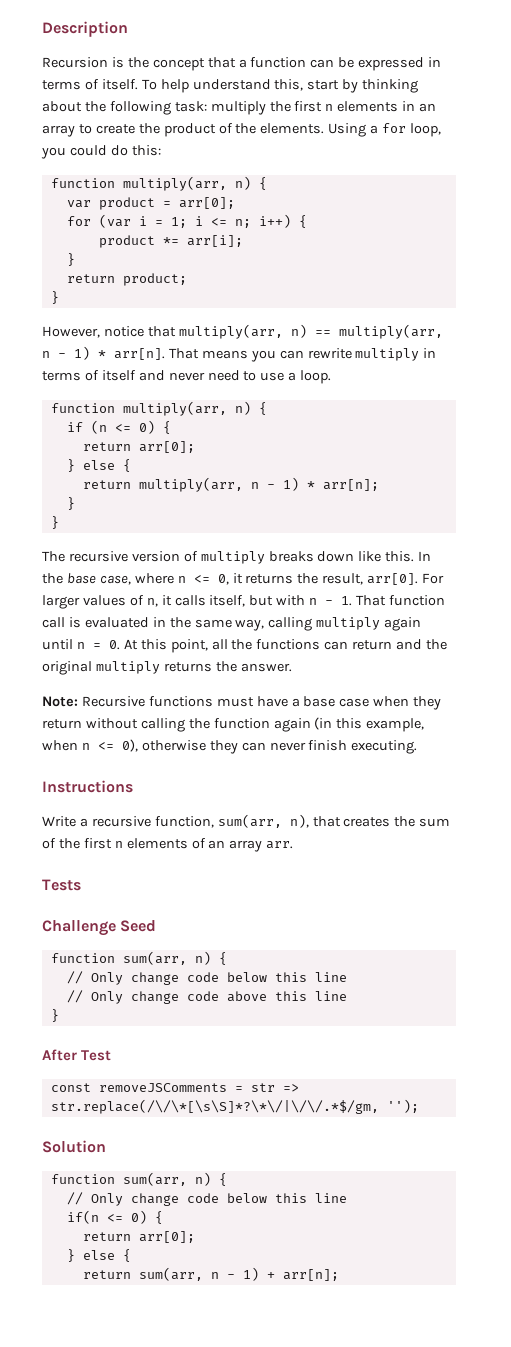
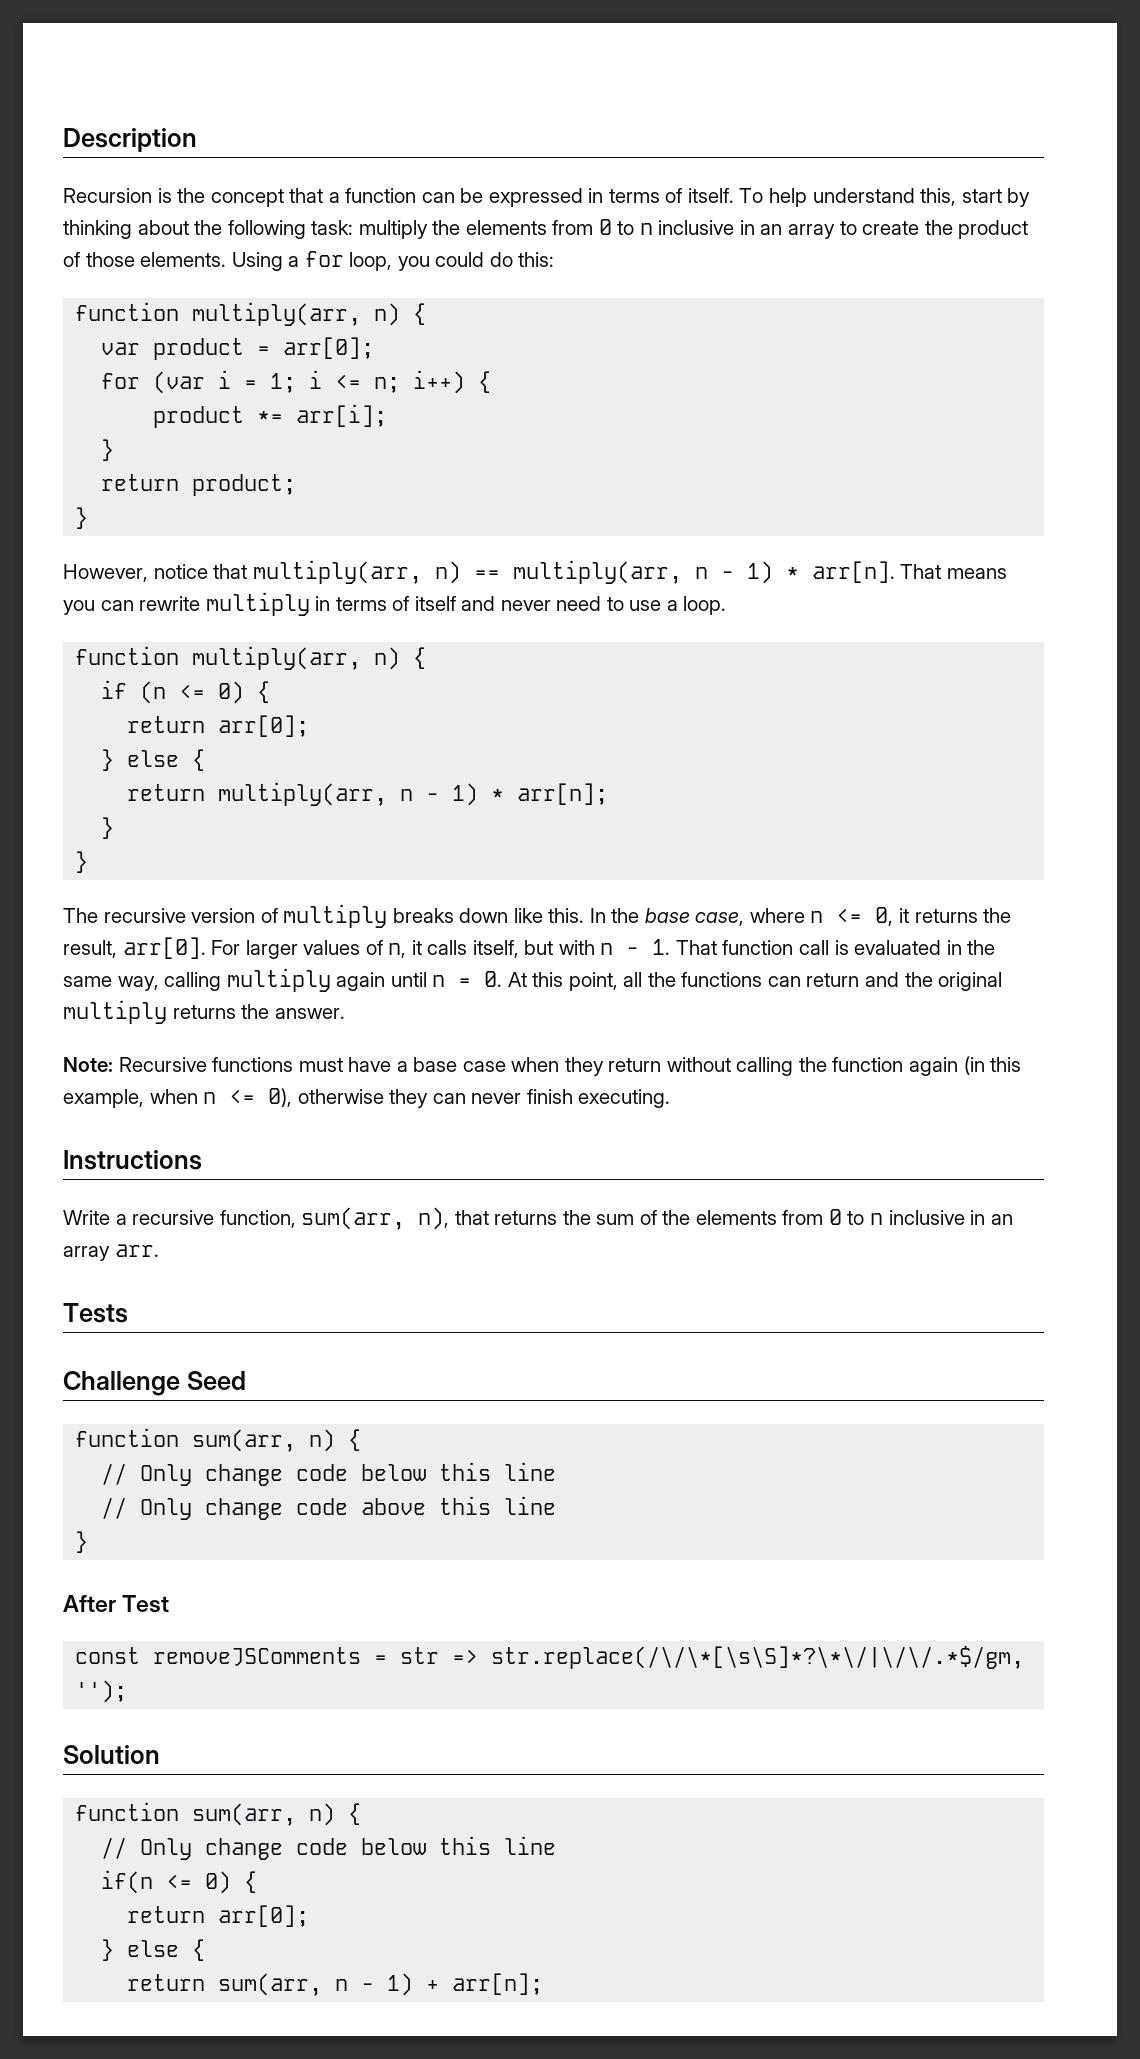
- To help understand this, start by thinking about the following task: multiply the first n elements in an array to create the product of the elements.
+ To help understand this, start by thinking about the following task: multiply the elements from 0 to n inclusive in an array to create the product of those elements.
- Write a recursive function, sum(arr, n), that creates the sum of the first n elements of an array arr.
+ Write a recursive function, sum(arr, n), that returns the sum of the elements from 0 to n inclusive in an array arr.

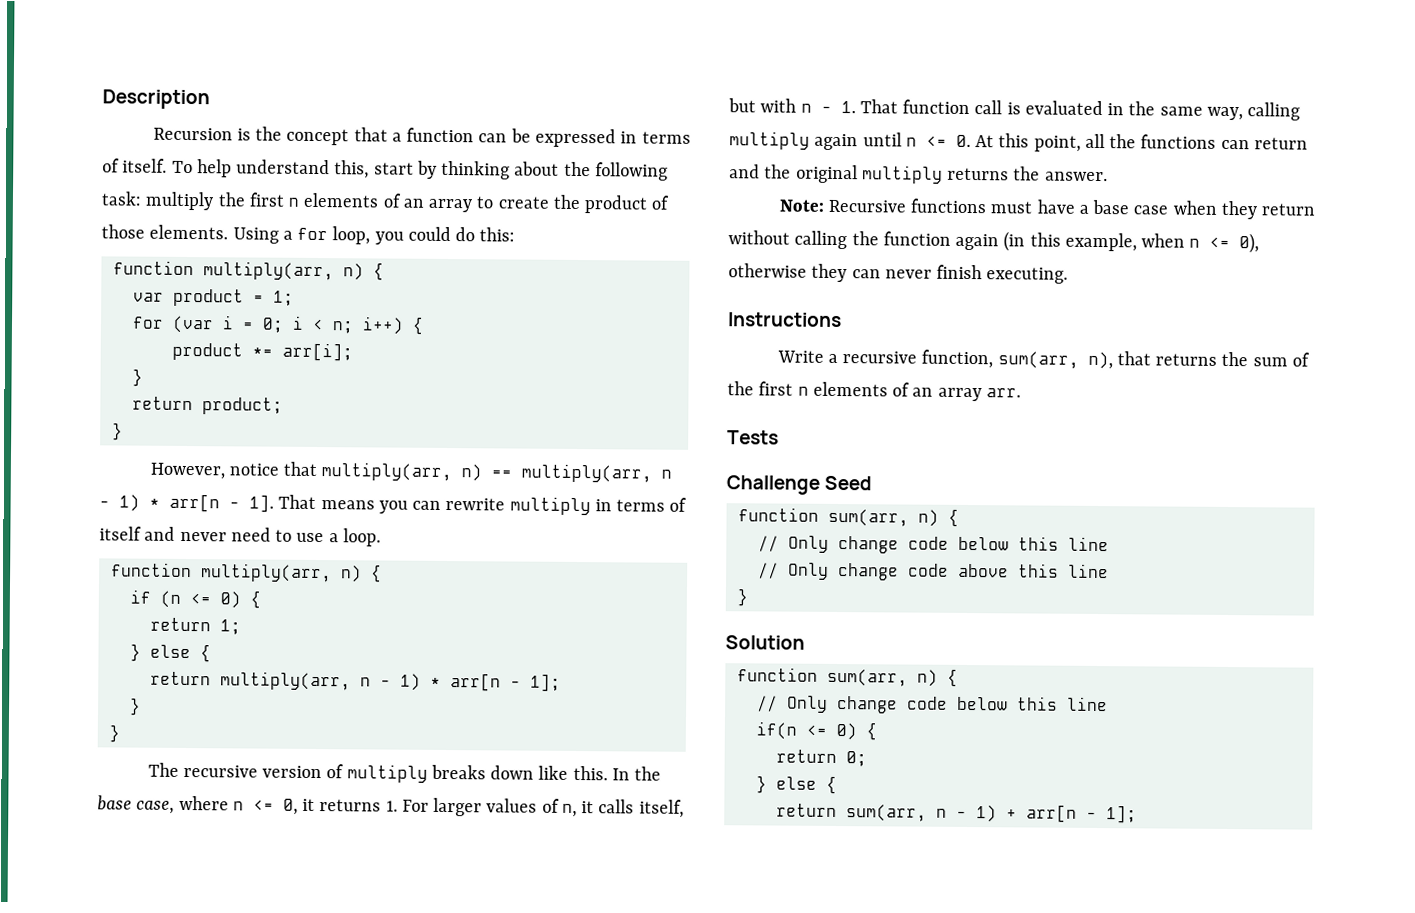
- To help understand this, start by thinking about the following task: multiply the elements from 0 to n inclusive in an array to create the product of those elements.
+ To help understand this, start by thinking about the following task: multiply the first n elements of an array to create the product of those elements.
- var product = arr[0];
+ var product = 1;
- for (var i = 1; i <= n; i++) {
+ for (var i = 0; i < n; i++) {
- However, notice that multiply(arr, n) == multiply(arr, n - 1) * arr[n].
+ However, notice that multiply(arr, n) == multiply(arr, n - 1) * arr[n - 1].
  if (n <= 0) {
- return arr[0];
+ return 1;
- return multiply(arr, n - 1) * arr[n];
+ return multiply(arr, n - 1) * arr[n - 1];
- In the base case, where n <= 0, it returns the result, arr[0]. For larger values of n, it calls itself, but with n - 1. That function call is evaluated in the same way, calling multiply again until n = 0. At this point, all the functions can return and the original multiply returns the answer.
+ In the base case, where n <= 0, it returns 1. For larger values of n, it calls itself, but with n - 1. That function call is evaluated in the same way, calling multiply again until n <= 0. At this point, all the functions can return and the original multiply returns the answer.
- Write a recursive function, sum(arr, n), that returns the sum of the elements from 0 to n inclusive in an array arr.
+ Write a recursive function, sum(arr, n), that returns the sum of the first n elements of an array arr.
- After Test
- const removeJSComments = str => str.replace(/\/\*[\s\S]*?\*\/|\/\/.*$/gm, '');
  if(n <= 0) {
- return arr[0];
+ return 0;
- return sum(arr, n - 1) + arr[n];
+ return sum(arr, n - 1) + arr[n - 1];

